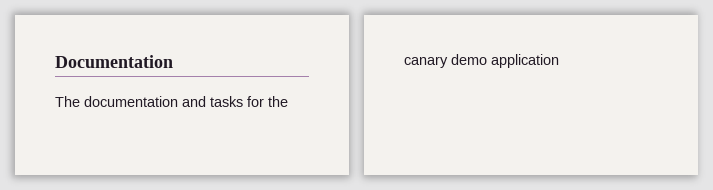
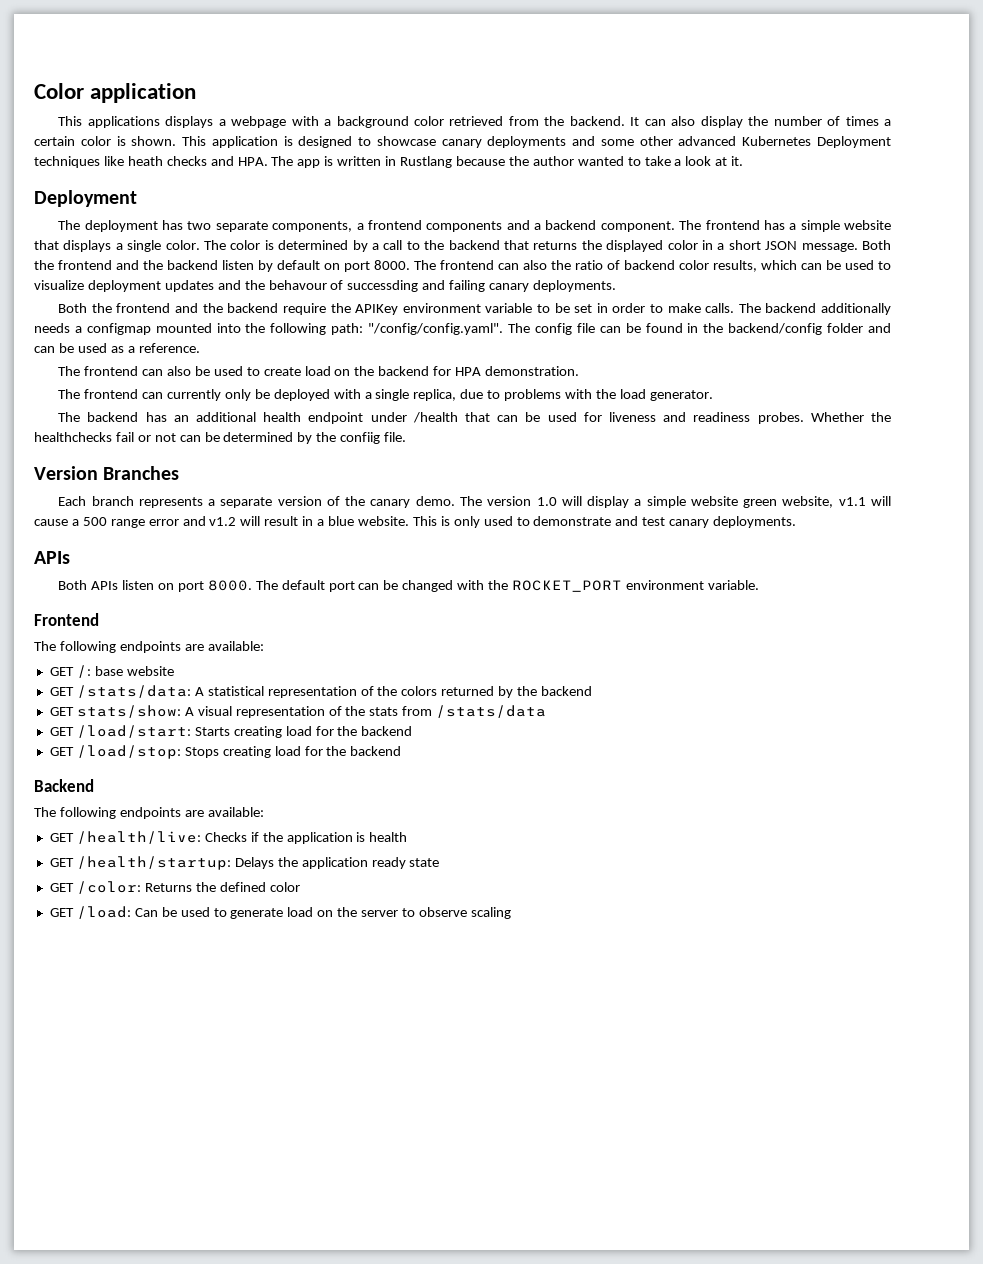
- Documentation
- The documentation and tasks for the canary demo application
+ Color application
+ This applications displays a webpage with a background color retrieved from the backend. It can also display the number of times a certain color is shown. This application is designed to showcase canary deployments and some other advanced Kubernetes Deployment techniques like heath checks and HPA. The app is written in Rustlang because the author wanted to take a look at it.
+ Deployment
+ The deployment has two separate components, a frontend components and a backend component. The frontend has a simple website that displays a single color. The color is determined by a call to the backend that returns the displayed color in a short JSON message. Both the frontend and the backend listen by default on port 8000. The frontend can also the ratio of backend color results, which can be used to visualize deployment updates and the behavour of successding and failing canary deployments.
+ Both the frontend and the backend require the APIKey environment variable to be set in order to make calls. The backend additionally needs a configmap mounted into the following path: "/config/config.yaml". The config file can be found in the backend/config folder and can be used as a reference.
+ The frontend can also be used to create load on the backend for HPA demonstration.
+ The frontend can currently only be deployed with a single replica, due to problems with the load generator.
+ The backend has an additional health endpoint under /health that can be used for liveness and readiness probes. Whether the healthchecks fail or not can be determined by the confiig file.
+ Version Branches
+ Each branch represents a separate version of the canary demo. The version 1.0 will display a simple website green website, v1.1 will cause a 500 range error and v1.2 will result in a blue website. This is only used to demonstrate and test canary deployments.
+ APIs
+ Both APIs listen on port 8000. The default port can be changed with the ROCKET_PORT environment variable.
+ Frontend
+ The following endpoints are available:
+ GET /: base website
+ GET /stats/data: A statistical representation of the colors returned by the backend
+ GET stats/show: A visual representation of the stats from /stats/data
+ GET /load/start: Starts creating load for the backend
+ GET /load/stop: Stops creating load for the backend
+ Backend
+ The following endpoints are available:
+ GET /health/live: Checks if the application is health
+ GET /health/startup: Delays the application ready state
+ GET /color: Returns the defined color
+ GET /load: Can be used to generate load on the server to observe scaling

